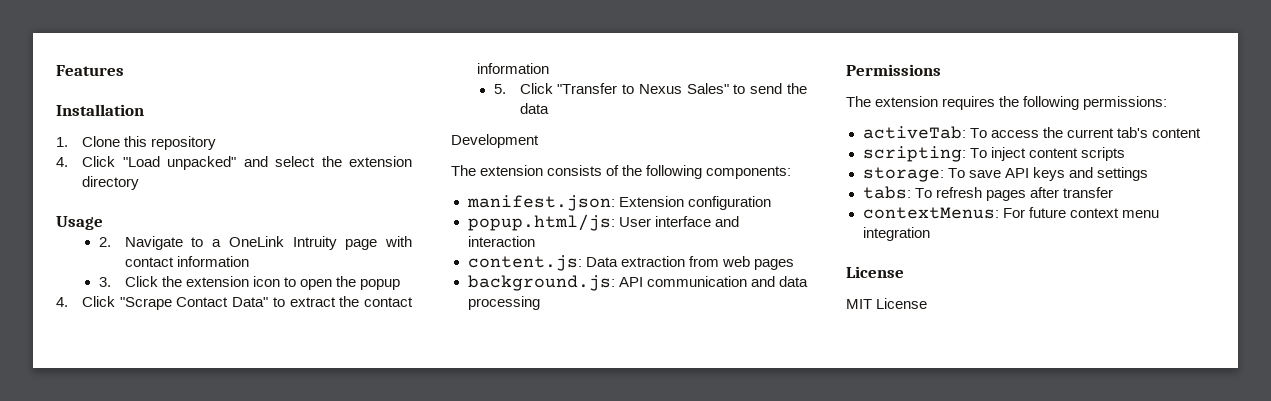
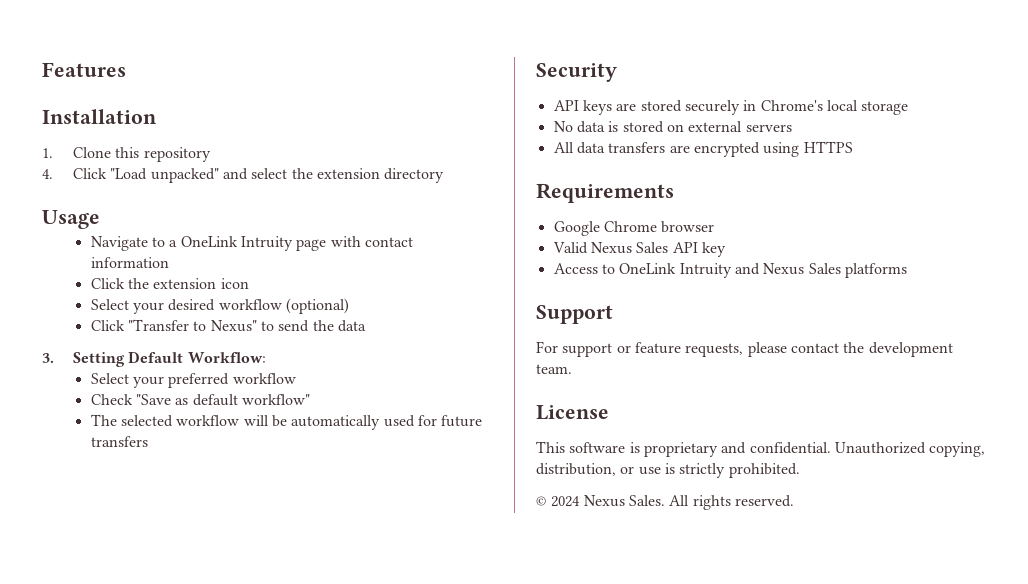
- 2. Navigate to a OneLink Intruity page with contact information
+ Navigate to a OneLink Intruity page with contact information
- 3. Click the extension icon to open the popup
- 4. Click "Scrape Contact Data" to extract the contact information
- 5. Click "Transfer to Nexus Sales" to send the data
+ Click the extension icon
+ Select your desired workflow (optional)
+ Click "Transfer to Nexus" to send the data
- Development
- The extension consists of the following components:
- manifest.json: Extension configuration
- popup.html/js: User interface and interaction
- content.js: Data extraction from web pages
- background.js: API communication and data processing
- Permissions
- The extension requires the following permissions:
- activeTab: To access the current tab's content
- scripting: To inject content scripts
- storage: To save API keys and settings
- tabs: To refresh pages after transfer
- contextMenus: For future context menu integration
+ 3. Setting Default Workflow:
+ Select your preferred workflow
+ Check "Save as default workflow"
+ The selected workflow will be automatically used for future transfers
+ Security
+ API keys are stored securely in Chrome's local storage
+ No data is stored on external servers
+ All data transfers are encrypted using HTTPS
+ Requirements
+ Google Chrome browser
+ Valid Nexus Sales API key
+ Access to OneLink Intruity and Nexus Sales platforms
+ Support
+ For support or feature requests, please contact the development team.
  License
- MIT License
+ This software is proprietary and confidential. Unauthorized copying, distribution, or use is strictly prohibited.
+ © 2024 Nexus Sales. All rights reserved.

